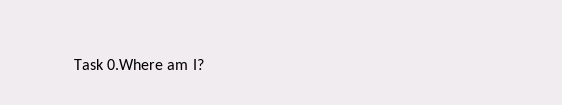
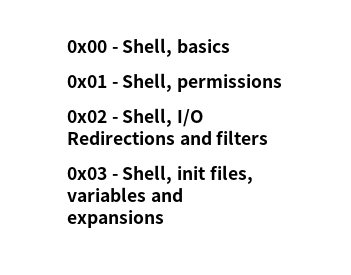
- Task 0.Where am I?
+ 0x00 - Shell, basics
+ 0x01 - Shell, permissions
+ 0x02 - Shell, I/O Redirections and filters
+ 0x03 - Shell, init files, variables and expansions

